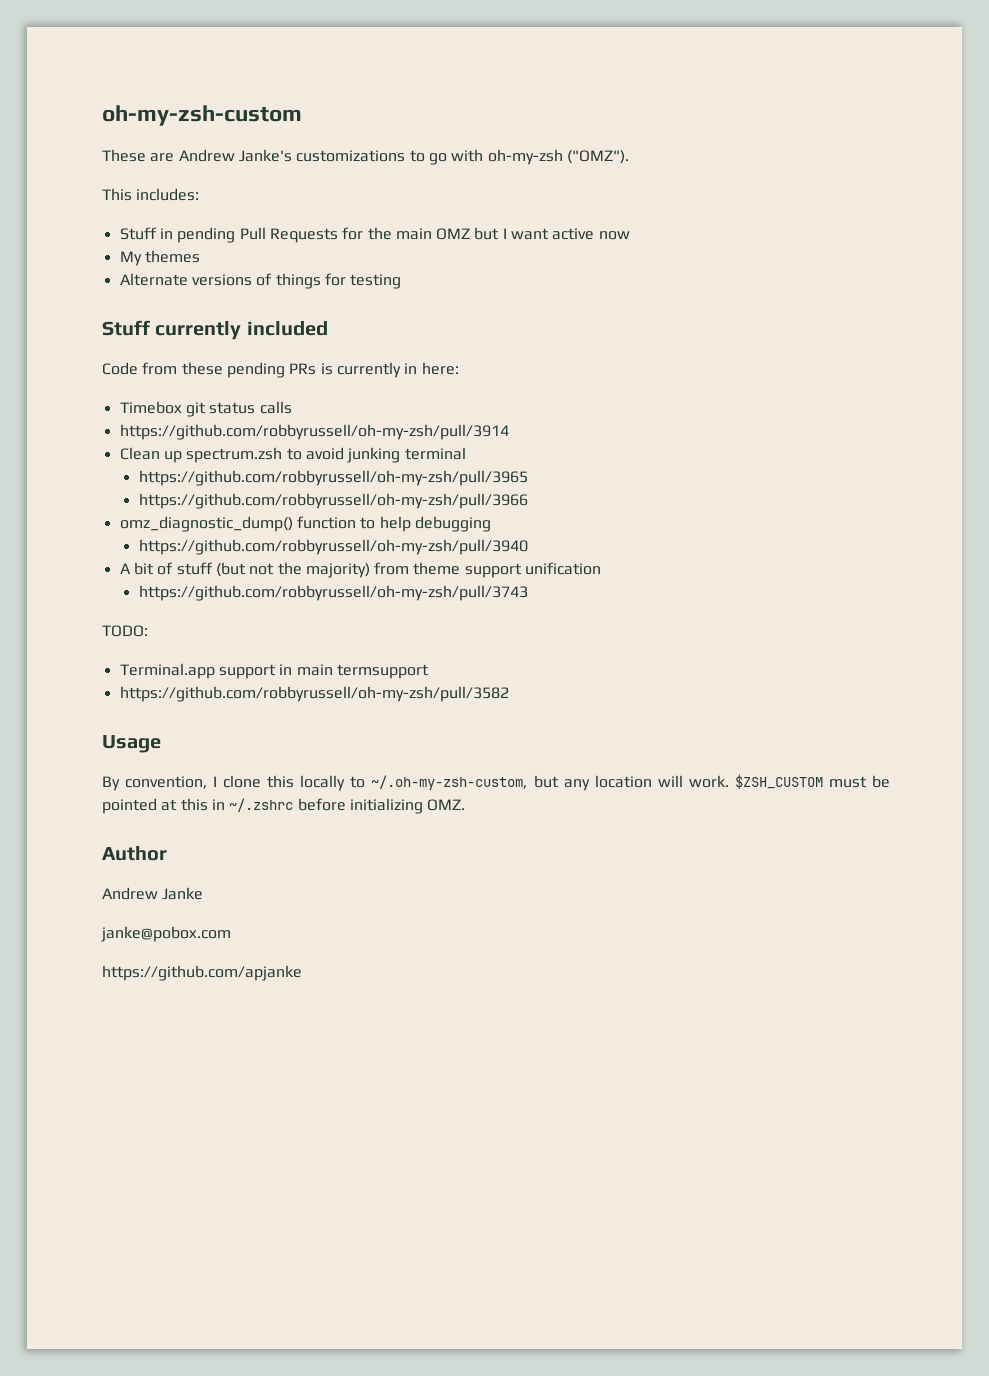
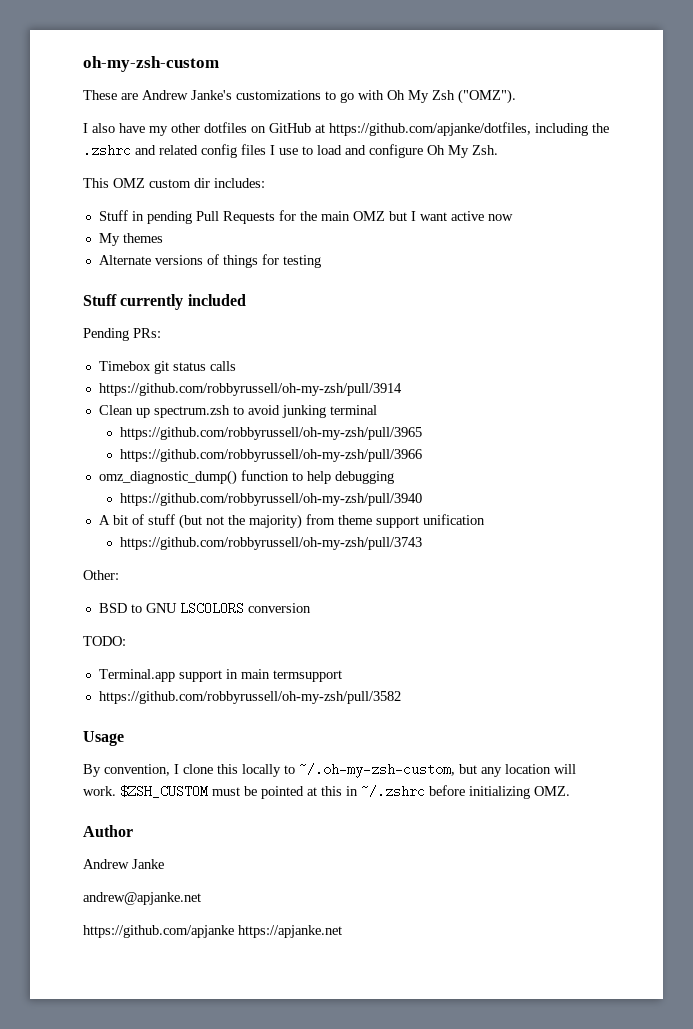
- These are Andrew Janke's customizations to go with oh-my-zsh ("OMZ").
- This includes:
+ These are Andrew Janke's customizations to go with Oh My Zsh ("OMZ").
+ I also have my other dotfiles on GitHub at https://github.com/apjanke/dotfiles, including the .zshrc and related config files I use to load and configure Oh My Zsh.
+ This OMZ custom dir includes:
- Code from these pending PRs is currently in here:
+ Pending PRs:
+ Other:
+ BSD to GNU LSCOLORS conversion
- janke@pobox.com
+ andrew@apjanke.net
- https://github.com/apjanke
+ https://github.com/apjanke https://apjanke.net

